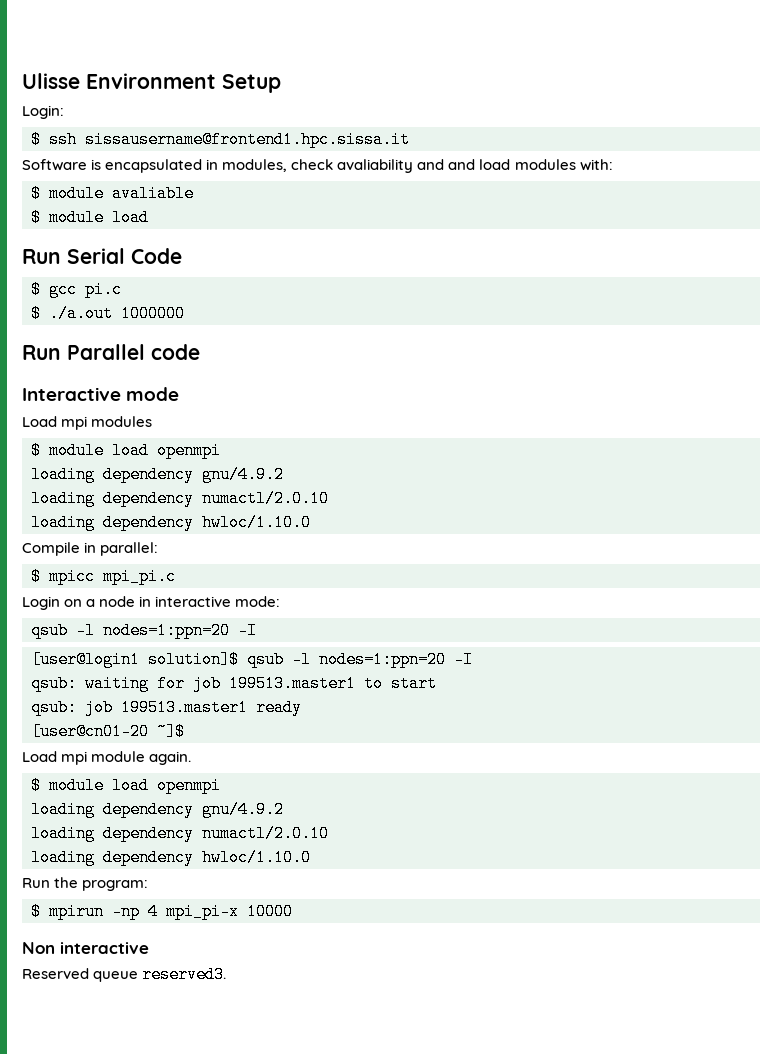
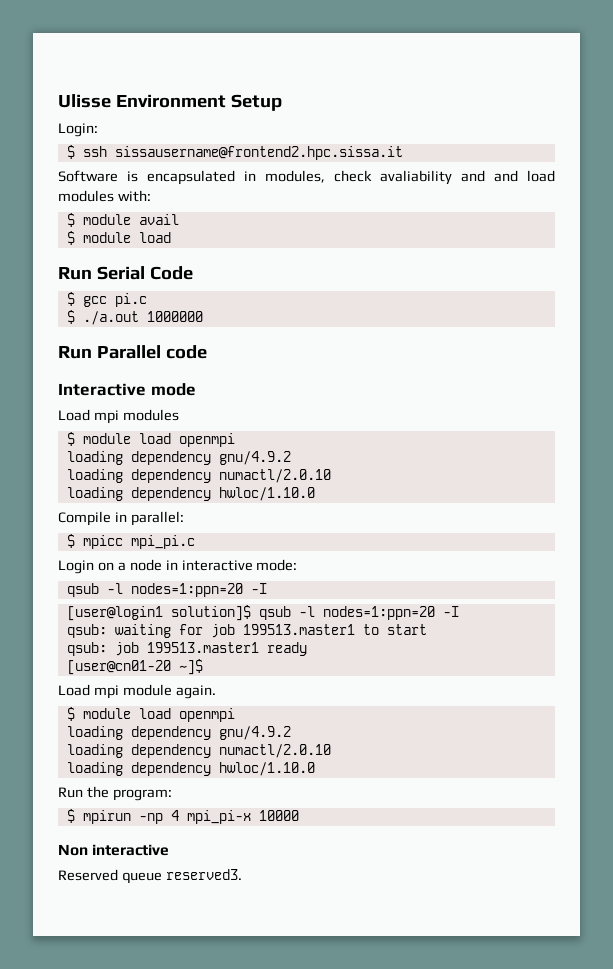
- $ ssh sissausername@frontend1.hpc.sissa.it
+ $ ssh sissausername@frontend2.hpc.sissa.it
- $ module avaliable
+ $ module avail

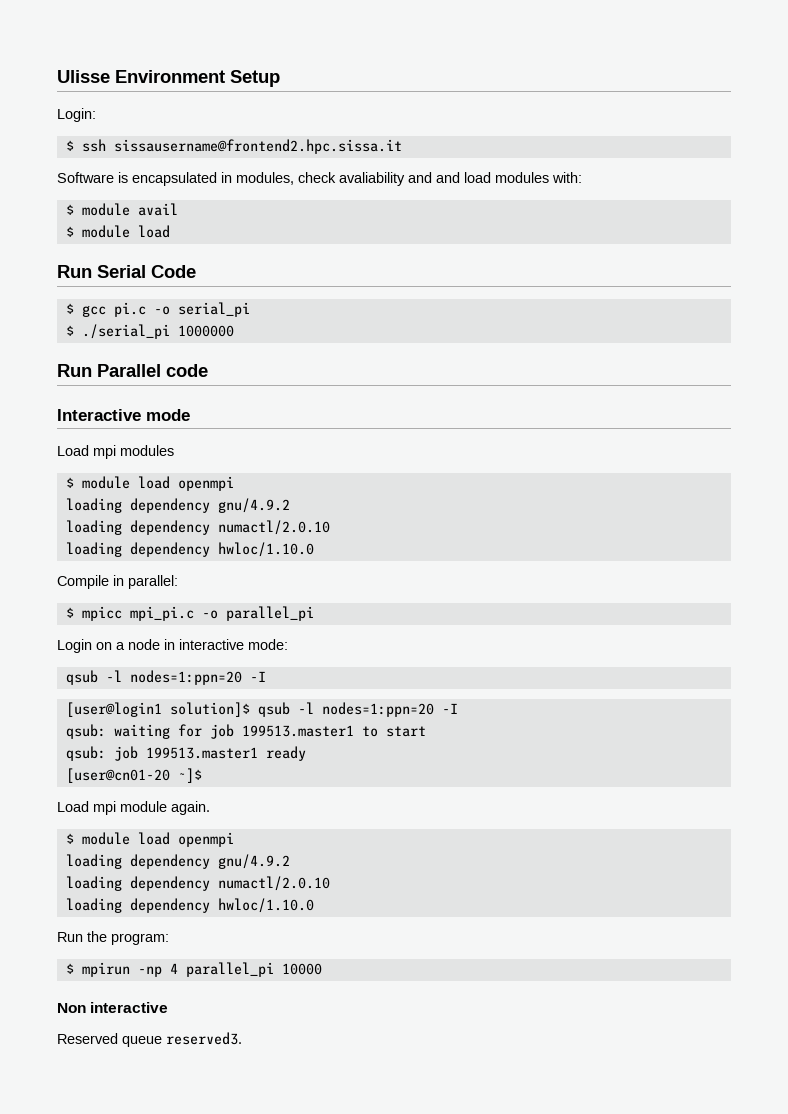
- $ gcc pi.c
- $ ./a.out 1000000
+ $ gcc pi.c -o serial_pi
+ $ ./serial_pi 1000000
- $ mpicc mpi_pi.c
+ $ mpicc mpi_pi.c -o parallel_pi
- $ mpirun -np 4 mpi_pi-x 10000
+ $ mpirun -np 4 parallel_pi 10000

